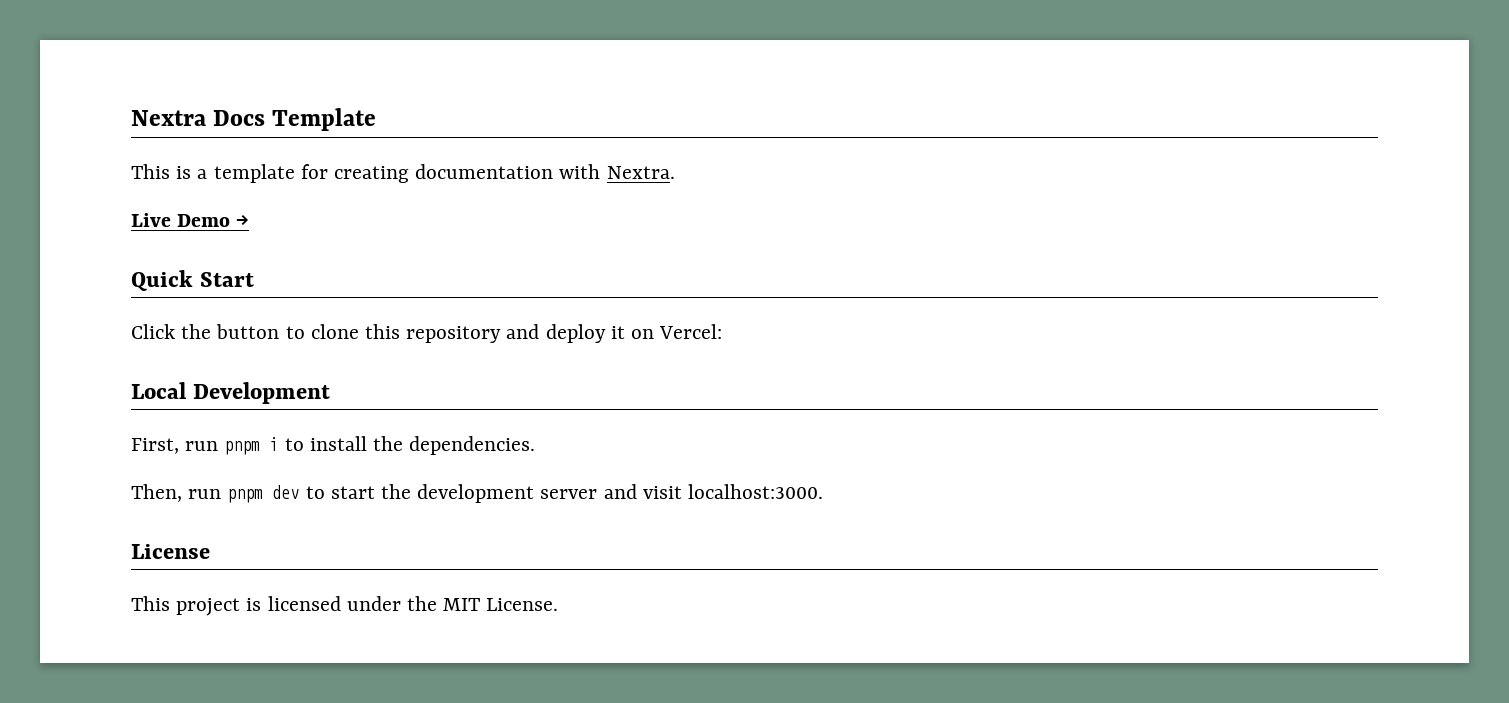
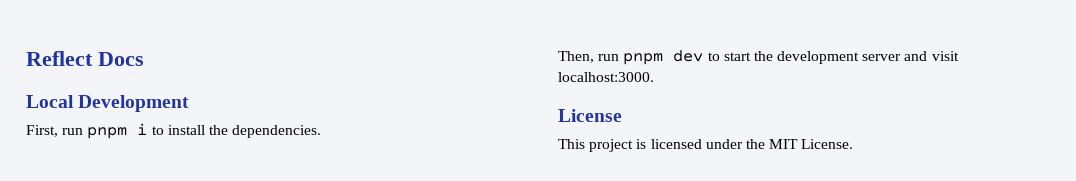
- Nextra Docs Template
- This is a template for creating documentation with Nextra.
- Live Demo →
- Quick Start
- Click the button to clone this repository and deploy it on Vercel:
+ Reflect Docs

